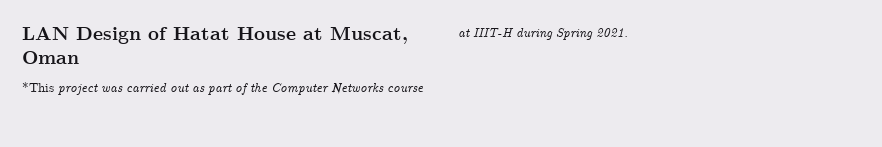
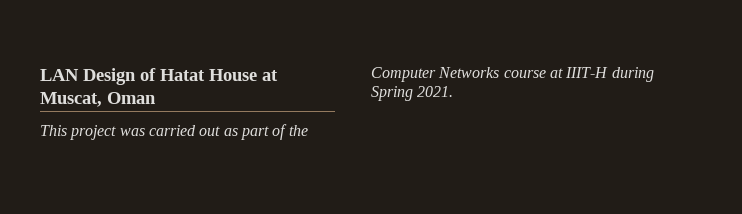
- *This project was carried out as part of the Computer Networks course at IIIT-H during Spring 2021.
+ This project was carried out as part of the Computer Networks course at IIIT-H during Spring 2021.

